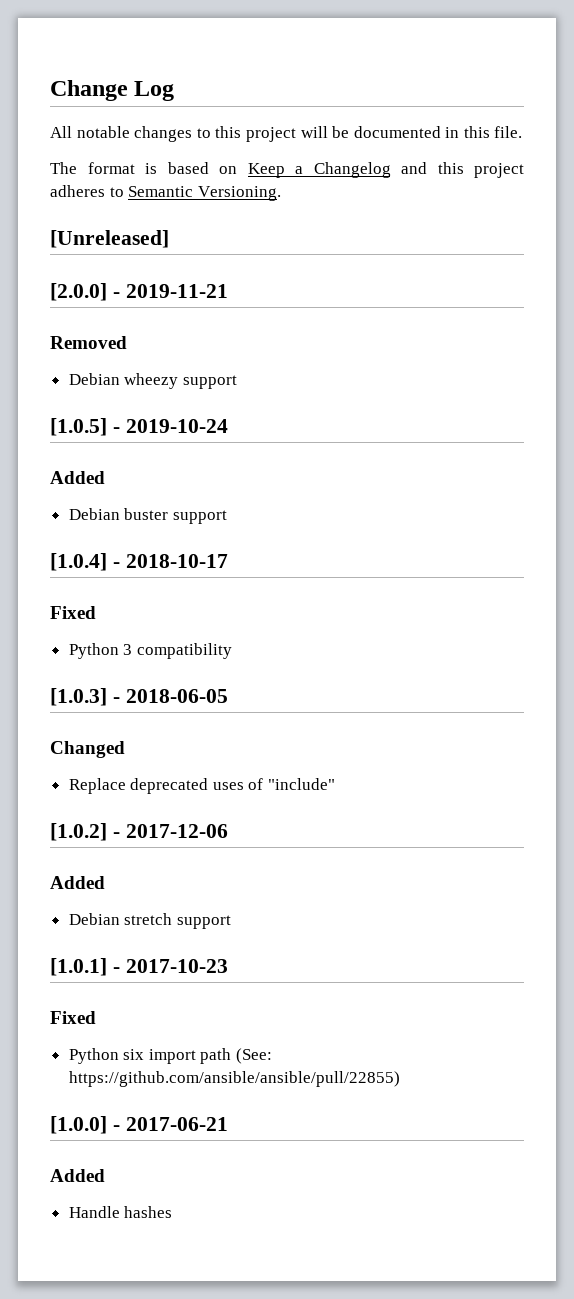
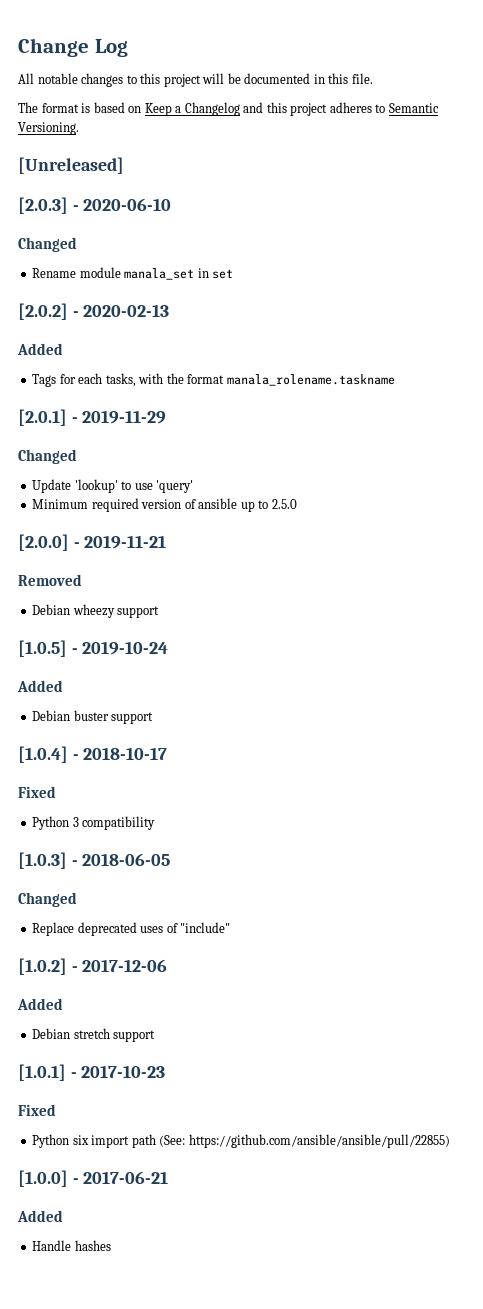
+ [2.0.3] - 2020-06-10
+ Changed
+ Rename module manala_set in set
+ [2.0.2] - 2020-02-13
+ Added
+ Tags for each tasks, with the format manala_rolename.taskname
+ [2.0.1] - 2019-11-29
+ Changed
+ Update 'lookup' to use 'query'
+ Minimum required version of ansible up to 2.5.0

